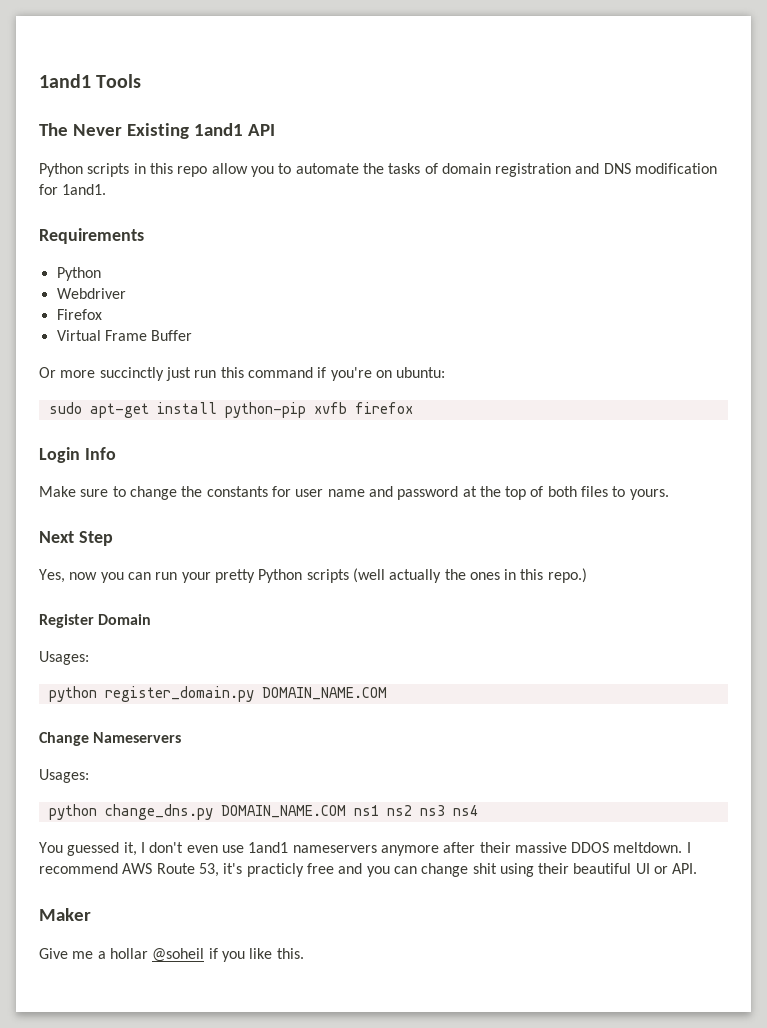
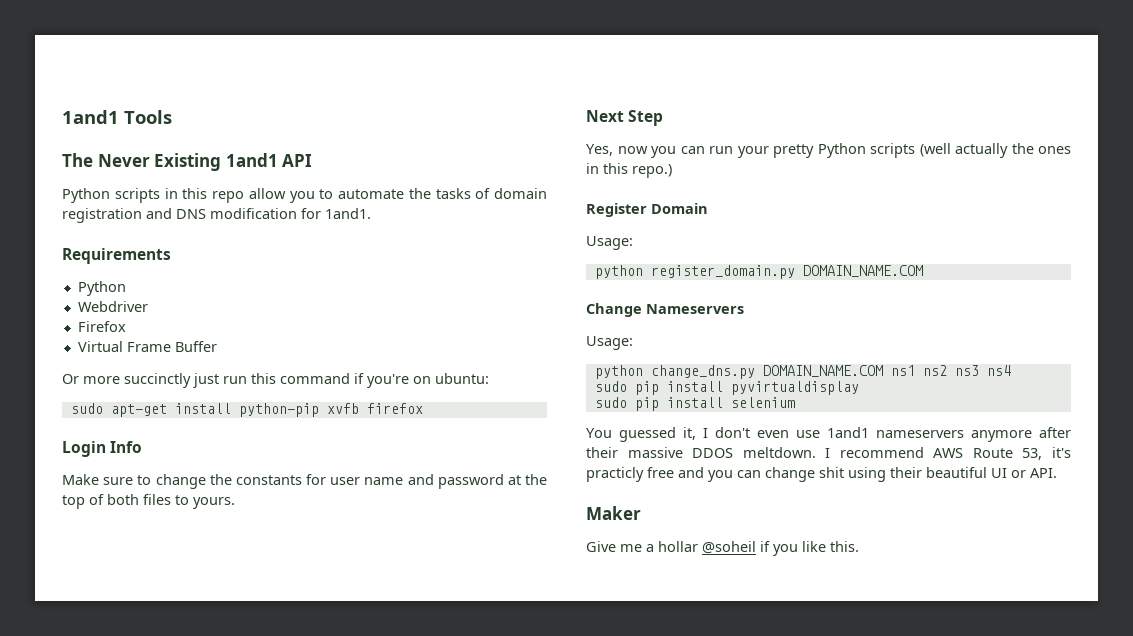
  Register Domain
- Usages:
+ Usage:
  Change Nameservers
- Usages:
+ Usage:
+ sudo pip install pyvirtualdisplay
+ sudo pip install selenium

